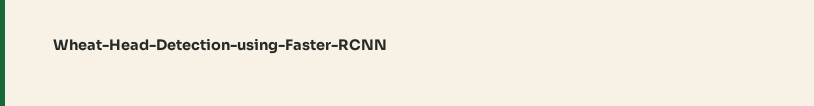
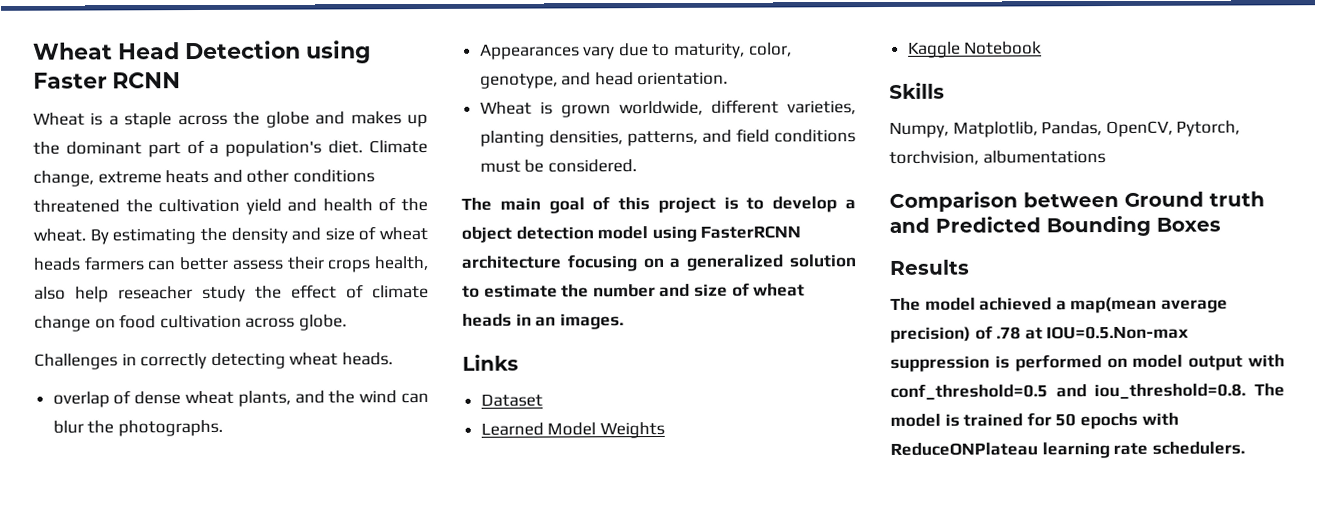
- Wheat-Head-Detection-using-Faster-RCNN
+ Wheat Head Detection using Faster RCNN
+ Wheat is a staple across the globe and makes up the dominant part of a population's diet. Climate change, extreme heats and other conditions threatened the cultivation yield and health of the wheat. By estimating the density and size of wheat heads farmers can better assess their crops health, also help reseacher study the effect of climate change on food cultivation across globe.
+ Challenges in correctly detecting wheat heads.
+ overlap of dense wheat plants, and the wind can blur the photographs.
+ Appearances vary due to maturity, color, genotype, and head orientation.
+ Wheat is grown worldwide, different varieties, planting densities, patterns, and field conditions must be considered.
+ The main goal of this project is to develop a object detection model using FasterRCNN architecture focusing on a generalized solution to estimate the number and size of wheat heads in an images.
+ Links
+ Dataset
+ Learned Model Weights
+ Kaggle Notebook
+ Skills
+ Numpy, Matplotlib, Pandas, OpenCV, Pytorch, torchvision, albumentations
+ Comparison between Ground truth and Predicted Bounding Boxes
+ Results
+ The model achieved a map(mean average precision) of .78 at IOU=0.5.Non-max suppression is performed on model output with conf_threshold=0.5 and iou_threshold=0.8. The model is trained for 50 epochs with ReduceONPlateau learning rate schedulers.

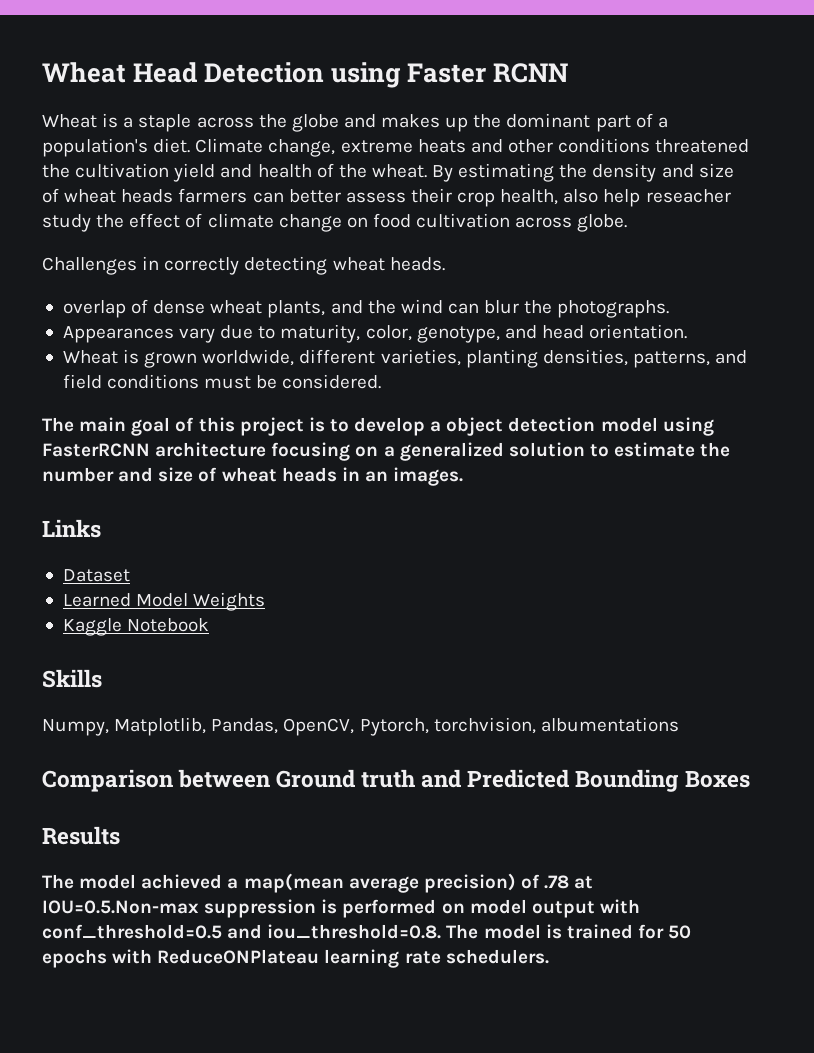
- By estimating the density and size of wheat heads farmers can better assess their crops health, also help reseacher study the effect of climate change on food cultivation across globe.
+ By estimating the density and size of wheat heads farmers can better assess their crop health, also help reseacher study the effect of climate change on food cultivation across globe.

